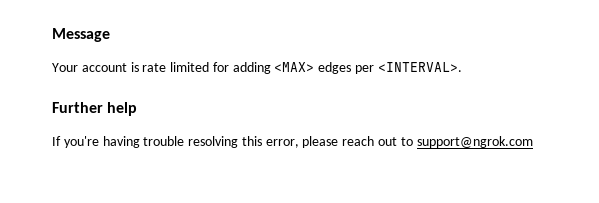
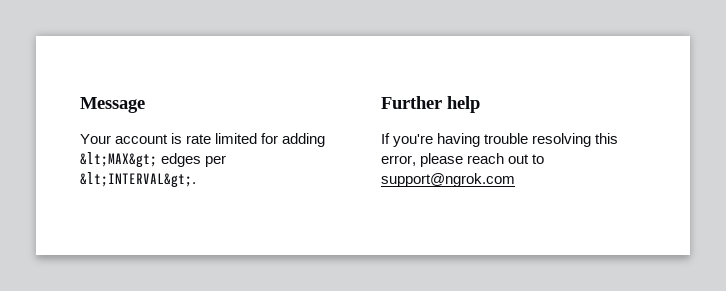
- Your account is rate limited for adding <MAX> edges per <INTERVAL>.
+ Your account is rate limited for adding &lt;MAX&gt; edges per &lt;INTERVAL&gt;.

